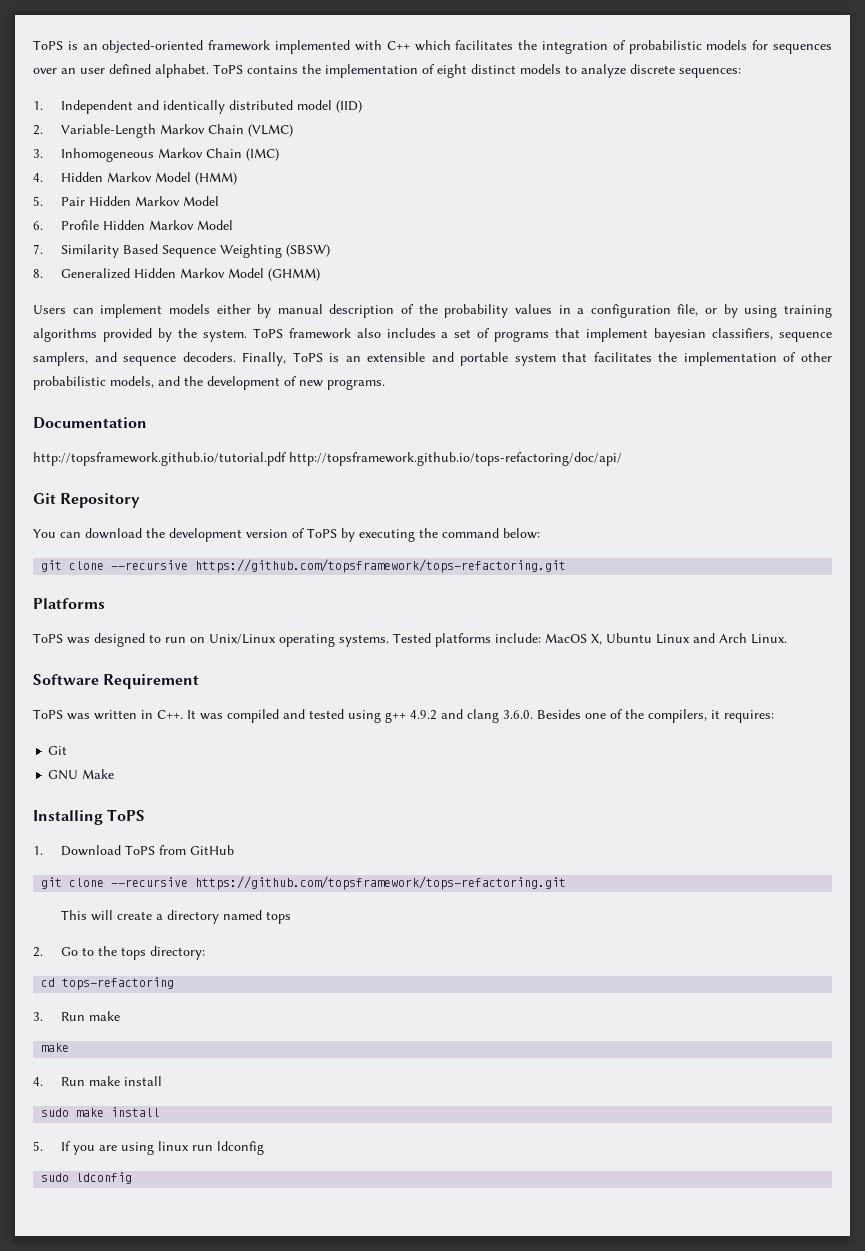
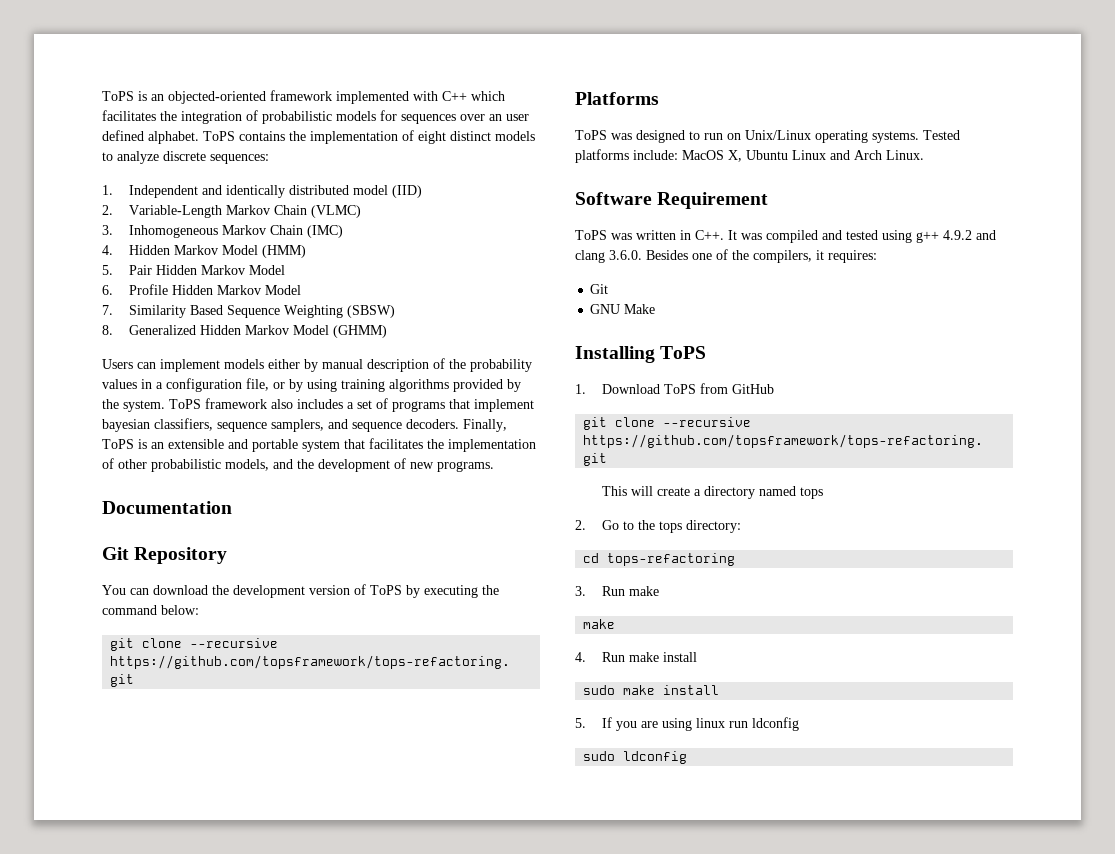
- http://topsframework.github.io/tutorial.pdf http://topsframework.github.io/tops-refactoring/doc/api/

